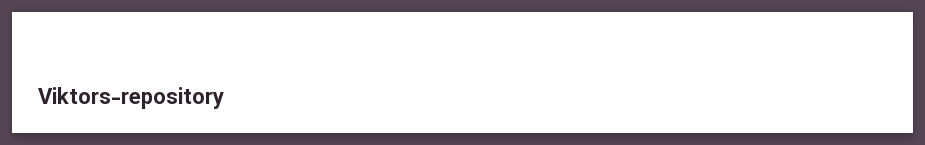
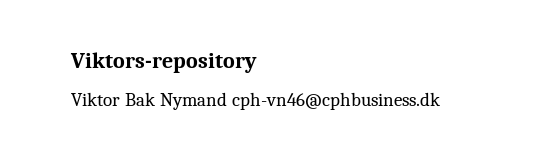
+ Viktor Bak Nymand cph-vn46@cphbusiness.dk

